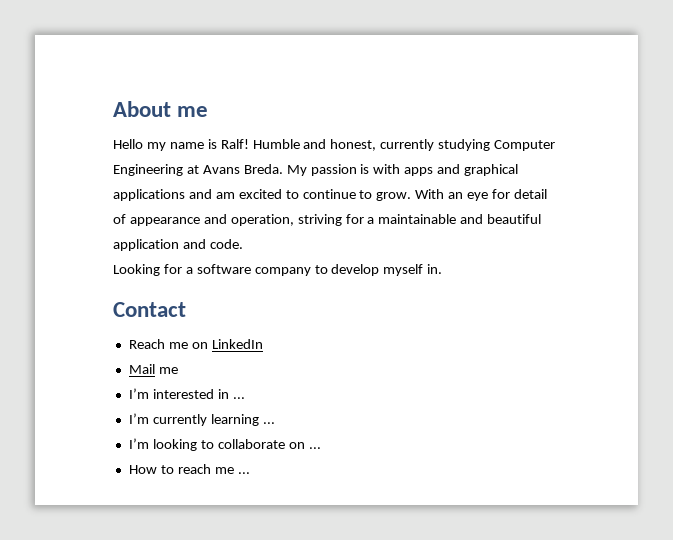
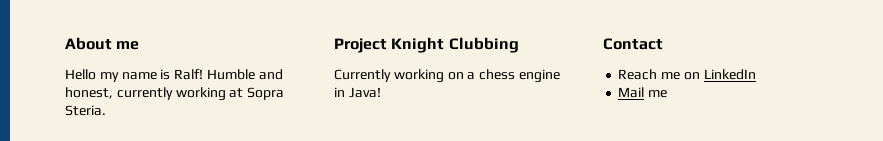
- Humble and honest, currently studying Computer Engineering at Avans Breda. My passion is with apps and graphical applications and am excited to continue to grow. With an eye for detail of appearance and operation, striving for a maintainable and beautiful application and code.
- Looking for a software company to develop myself in.
+ Humble and honest, currently working at Sopra Steria.
+ Project Knight Clubbing
+ Currently working on a chess engine in Java!
- I’m interested in ...
- I’m currently learning ...
- I’m looking to collaborate on ...
- How to reach me ...

